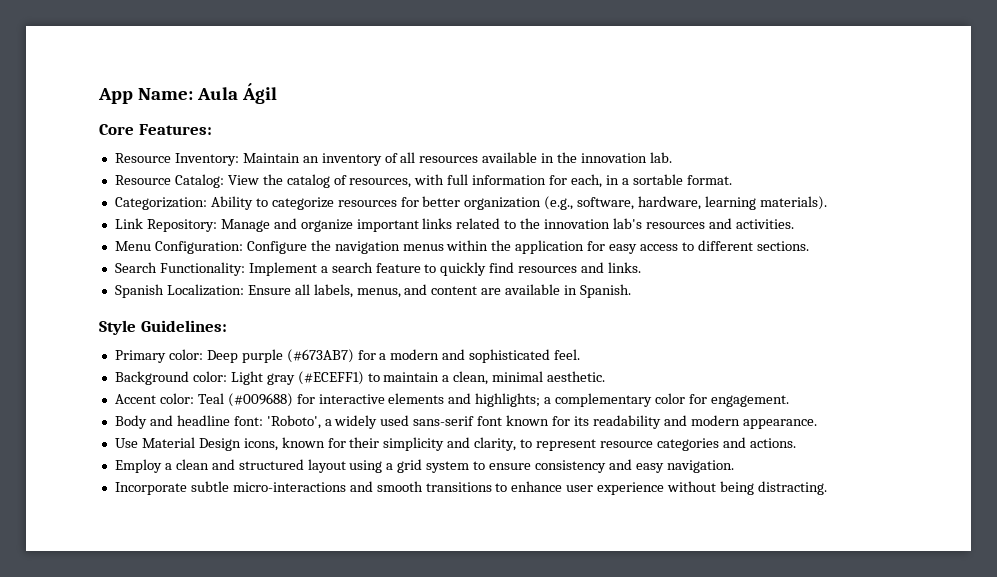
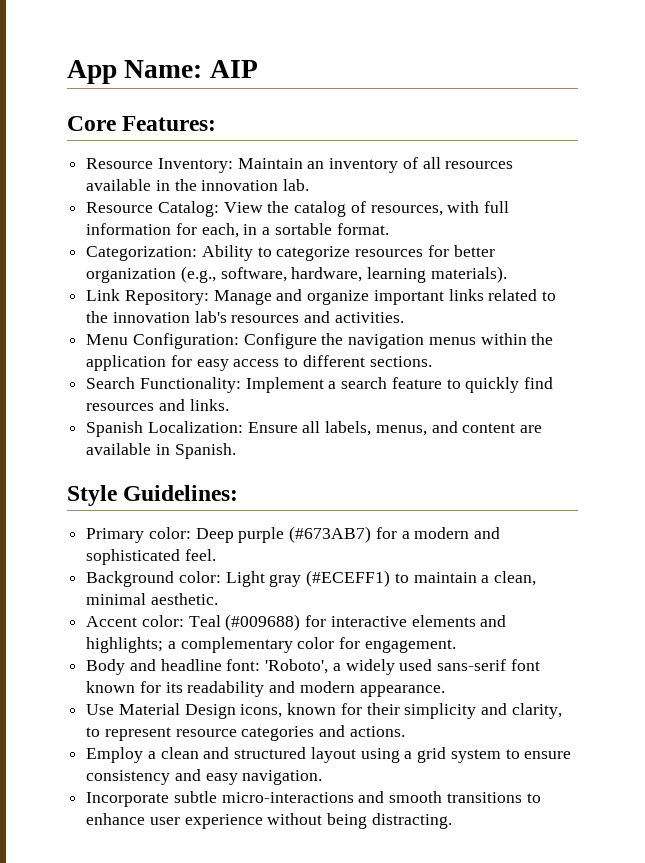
- App Name: Aula Ágil
+ App Name: AIP

